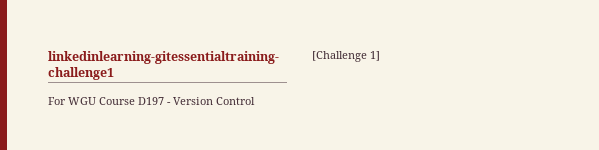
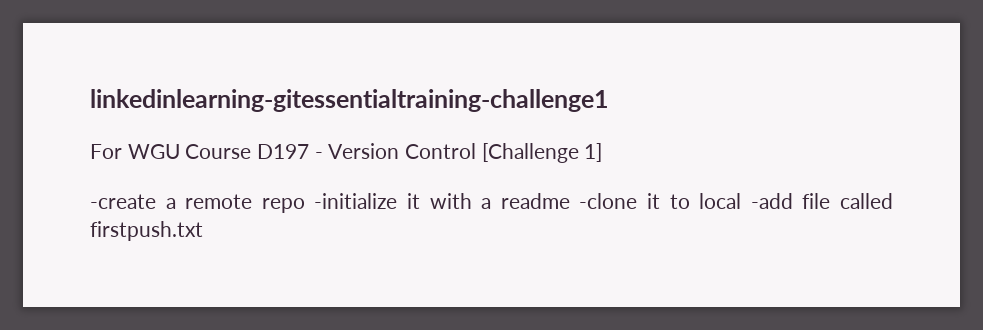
+ -create a remote repo -initialize it with a readme -clone it to local -add file called firstpush.txt

